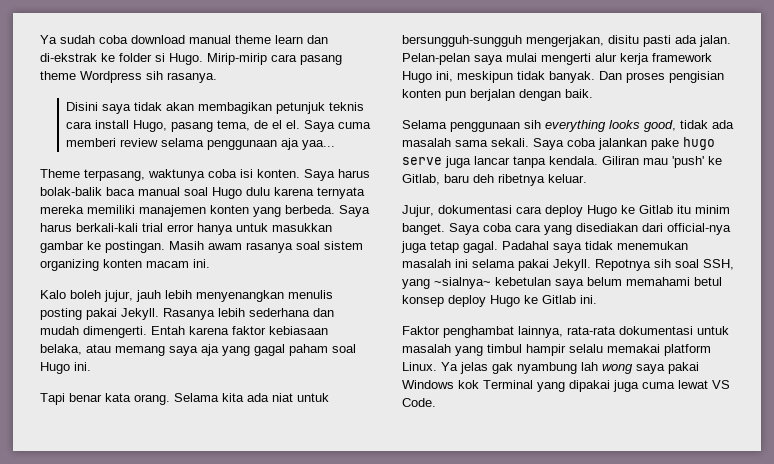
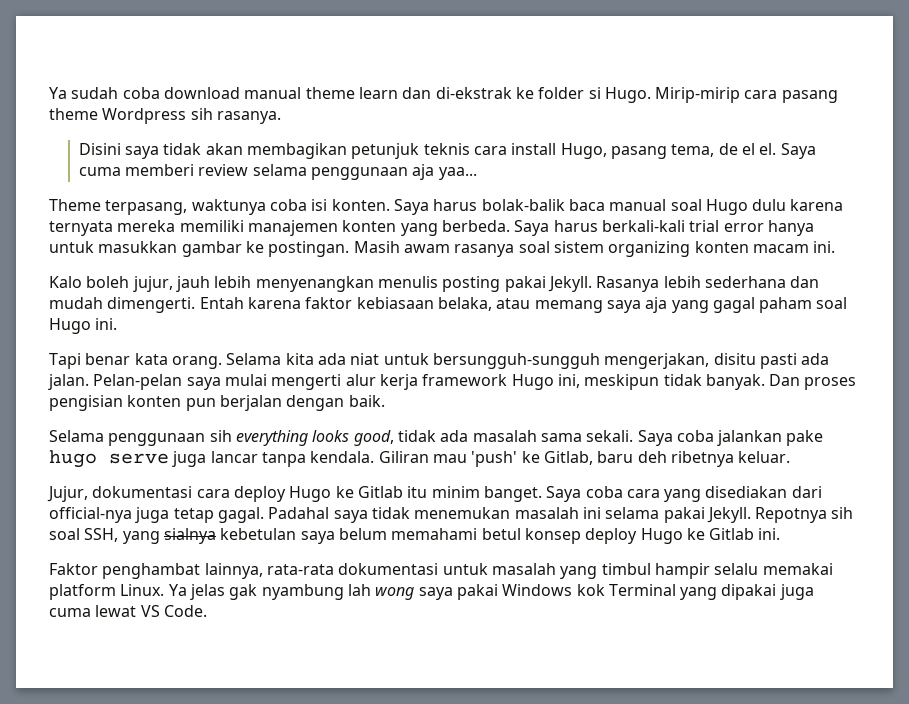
- Repotnya sih soal SSH, yang ~sialnya~ kebetulan saya belum memahami betul konsep deploy Hugo ke Gitlab ini.
+ Repotnya sih soal SSH, yang sialnya kebetulan saya belum memahami betul konsep deploy Hugo ke Gitlab ini.

